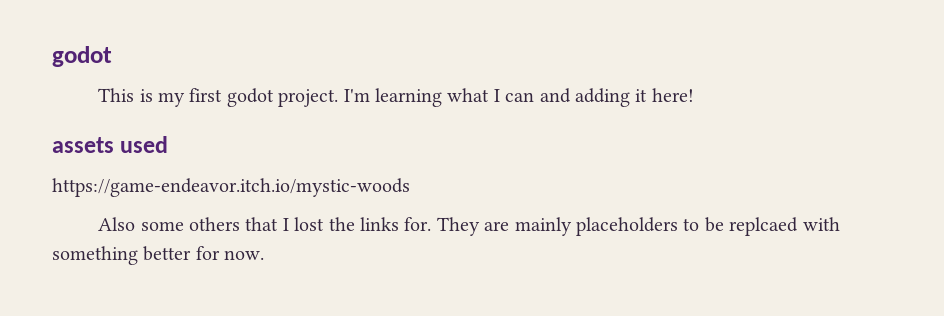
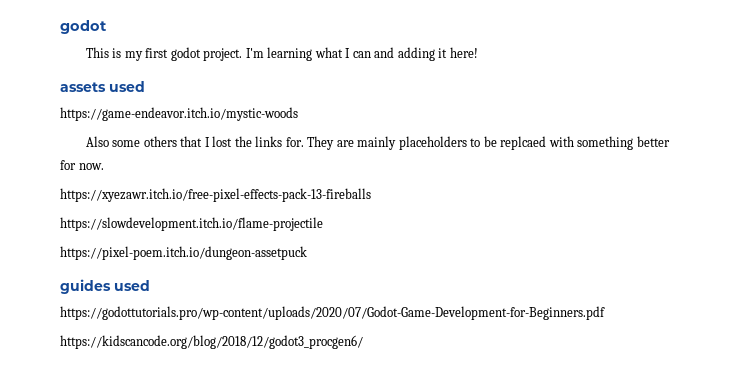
+ https://xyezawr.itch.io/free-pixel-effects-pack-13-fireballs
+ https://slowdevelopment.itch.io/flame-projectile
+ https://pixel-poem.itch.io/dungeon-assetpuck
+ guides used
+ https://godottutorials.pro/wp-content/uploads/2020/07/Godot-Game-Development-for-Beginners.pdf
+ https://kidscancode.org/blog/2018/12/godot3_procgen6/

